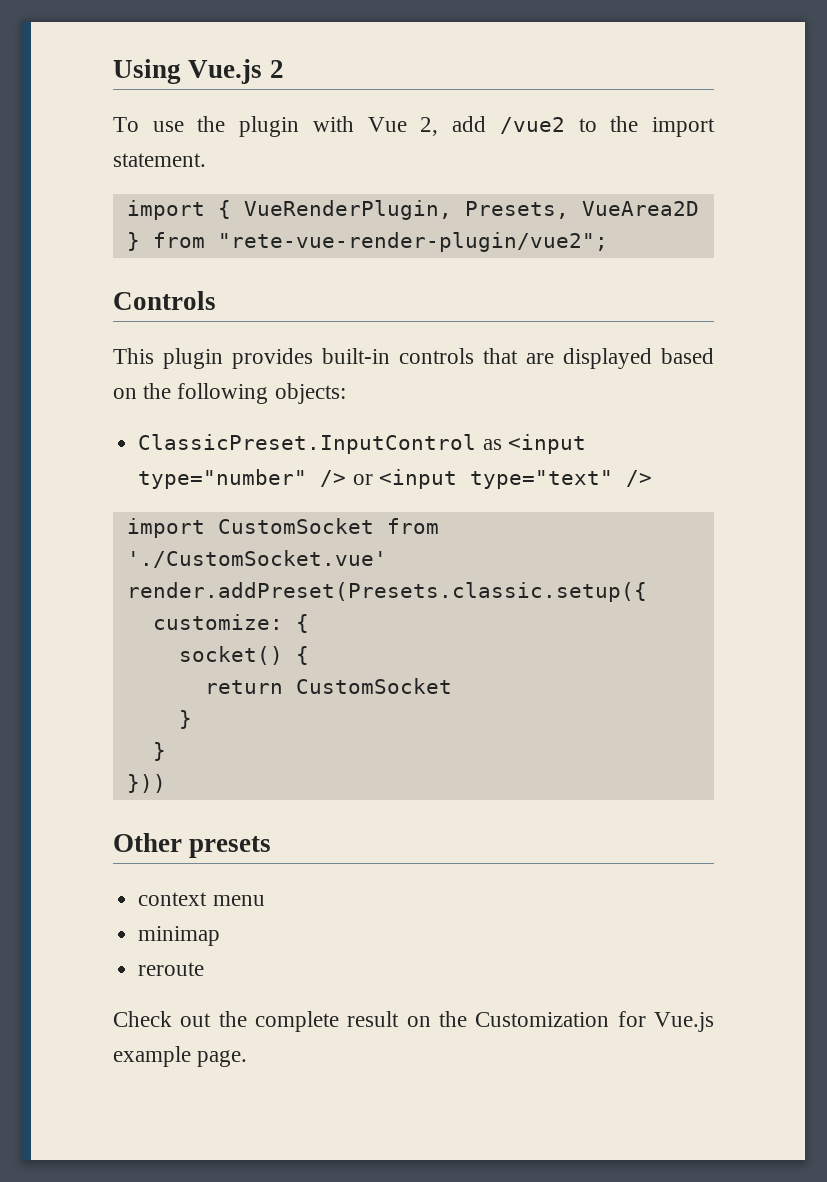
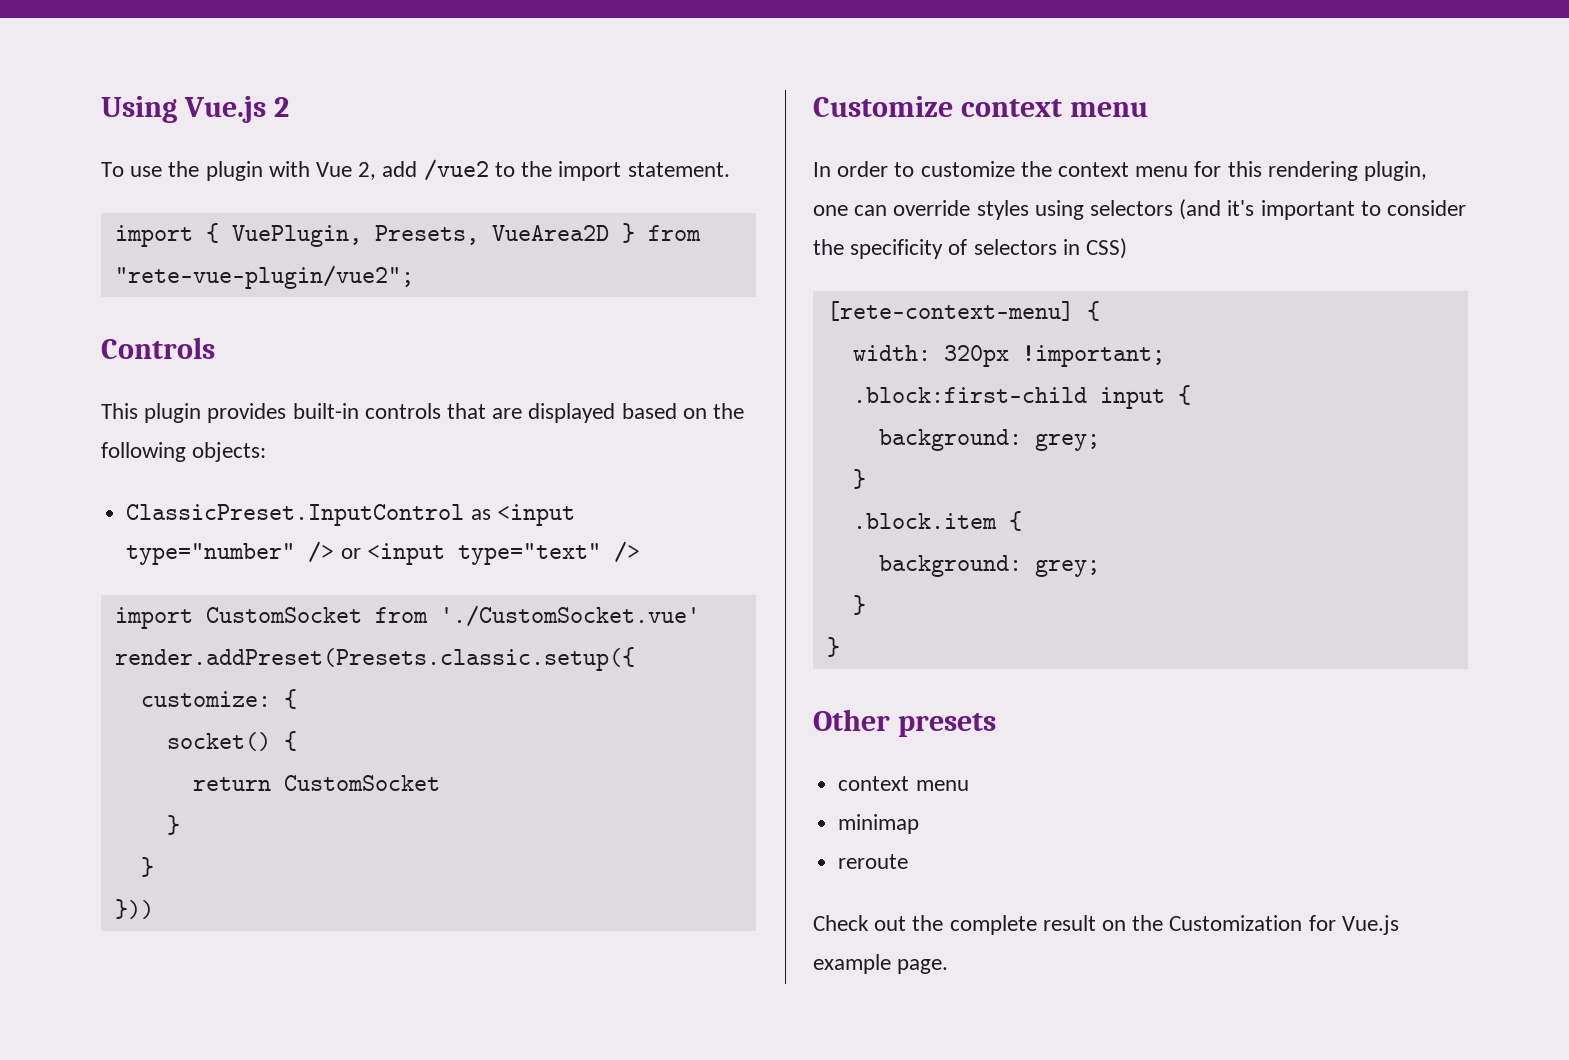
- import { VueRenderPlugin, Presets, VueArea2D } from "rete-vue-render-plugin/vue2";
+ import { VuePlugin, Presets, VueArea2D } from "rete-vue-plugin/vue2";
+ Customize context menu
+ In order to customize the context menu for this rendering plugin, one can override styles using selectors (and it's important to consider the specificity of selectors in CSS)
+ [rete-context-menu] {
+ width: 320px !important;
+ .block:first-child input {
+ background: grey;
+ }
+ .block.item {
+ background: grey;
+ }
+ }

